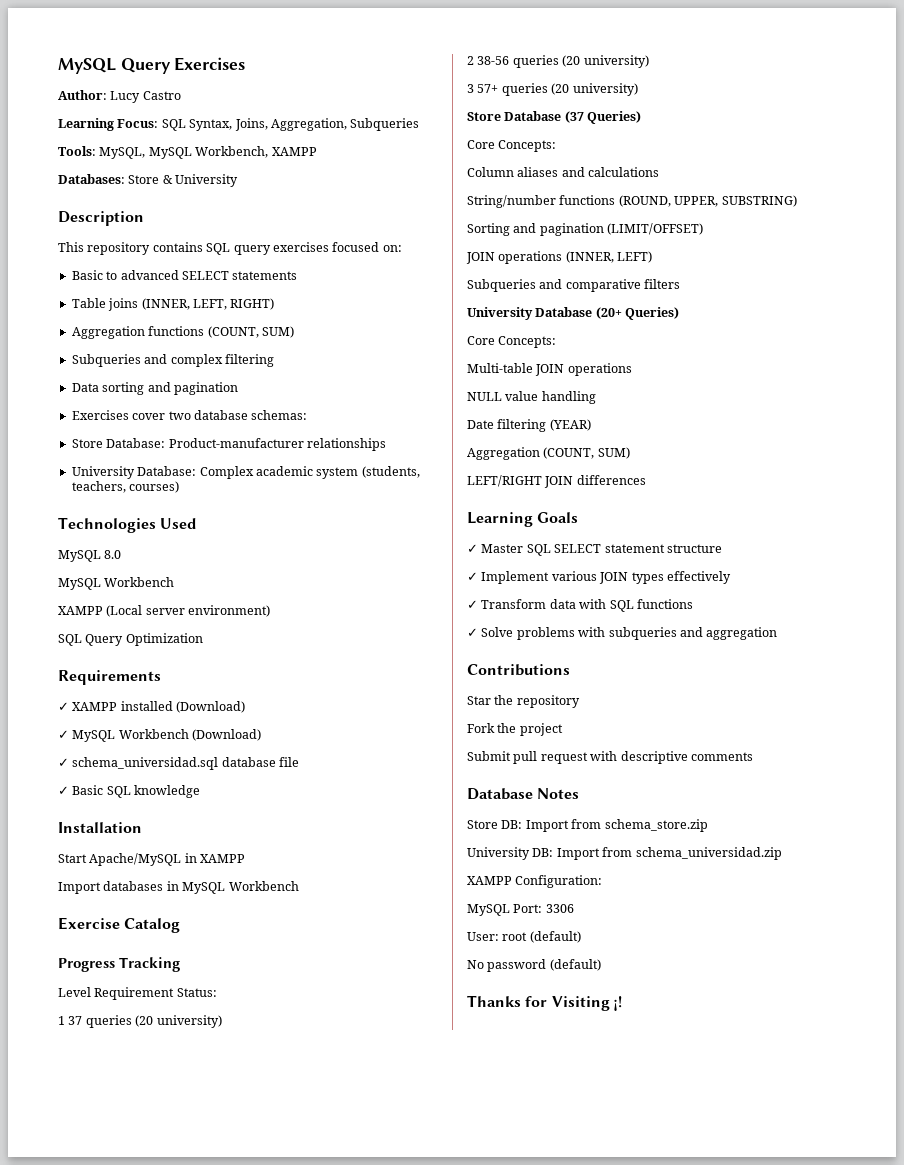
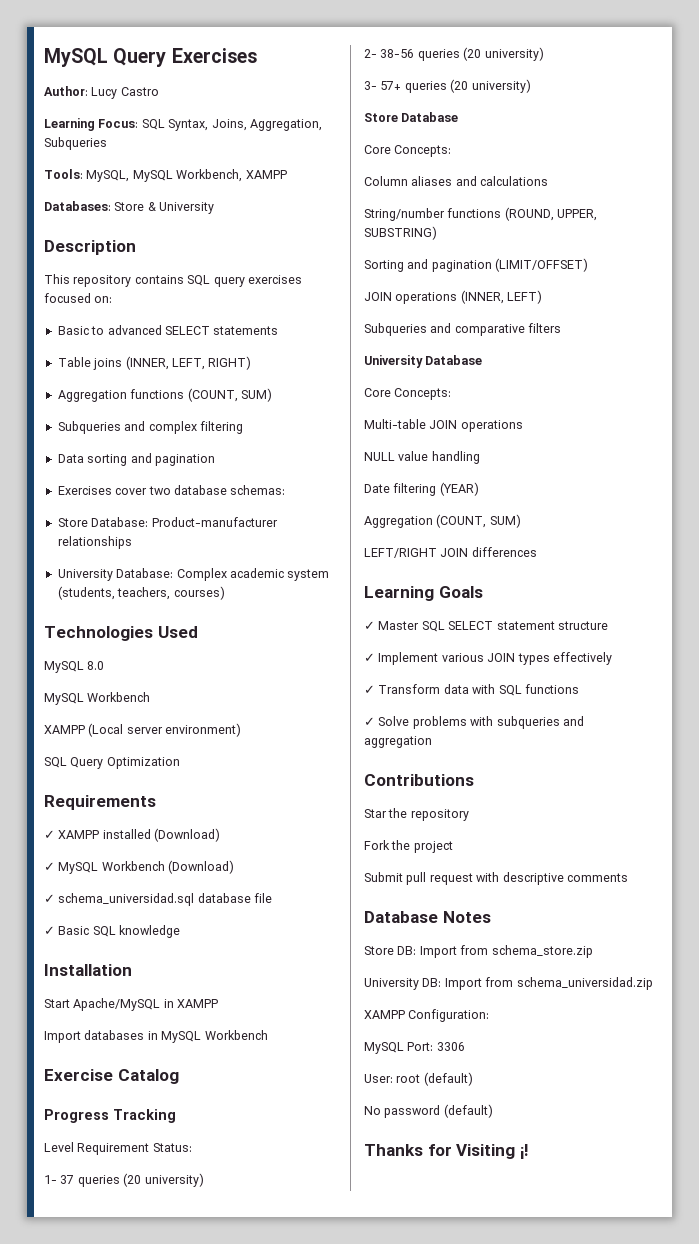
- 1 37 queries (20 university)
+ 1- 37 queries (20 university)
- 2 38-56 queries (20 university)
+ 2- 38-56 queries (20 university)
- 3 57+ queries (20 university)
+ 3- 57+ queries (20 university)
- Store Database (37 Queries)
+ Store Database
- University Database (20+ Queries)
+ University Database

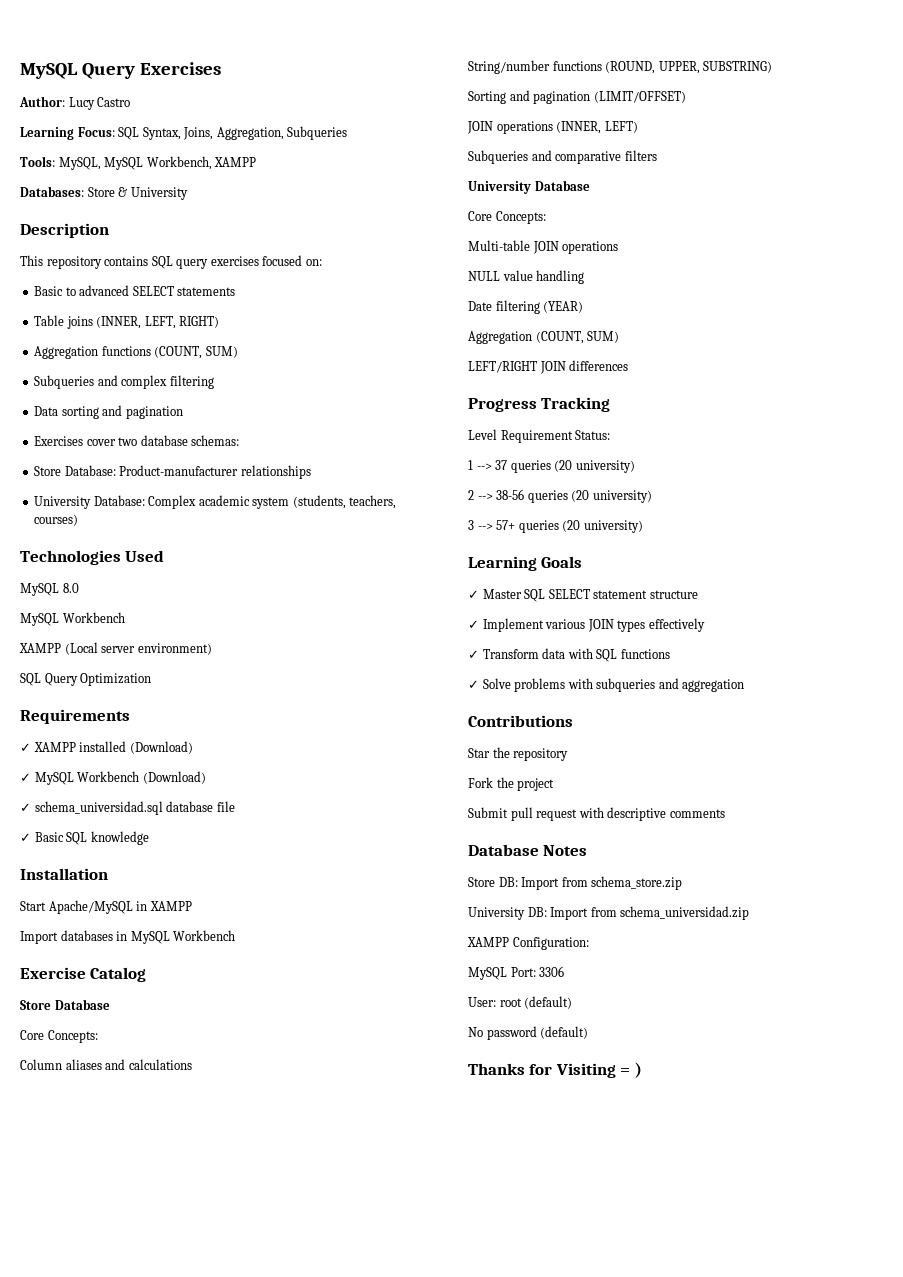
- Progress Tracking
- Level Requirement Status:
- 1- 37 queries (20 university)
- 2- 38-56 queries (20 university)
- 3- 57+ queries (20 university)
+ Progress Tracking
+ Level Requirement Status:
+ 1 --> 37 queries (20 university)
+ 2 --> 38-56 queries (20 university)
+ 3 --> 57+ queries (20 university)
- Thanks for Visiting ¡!
+ Thanks for Visiting = )

